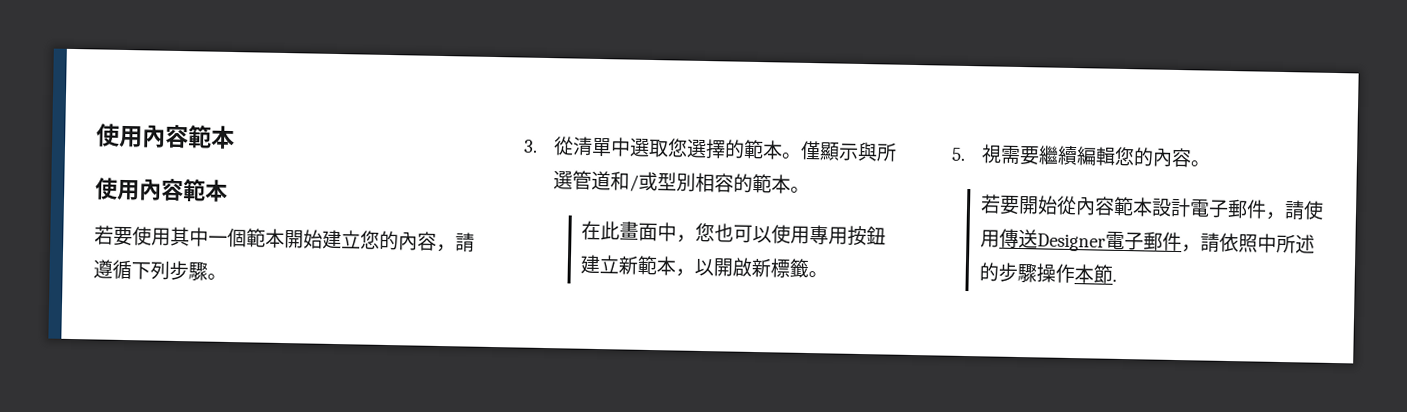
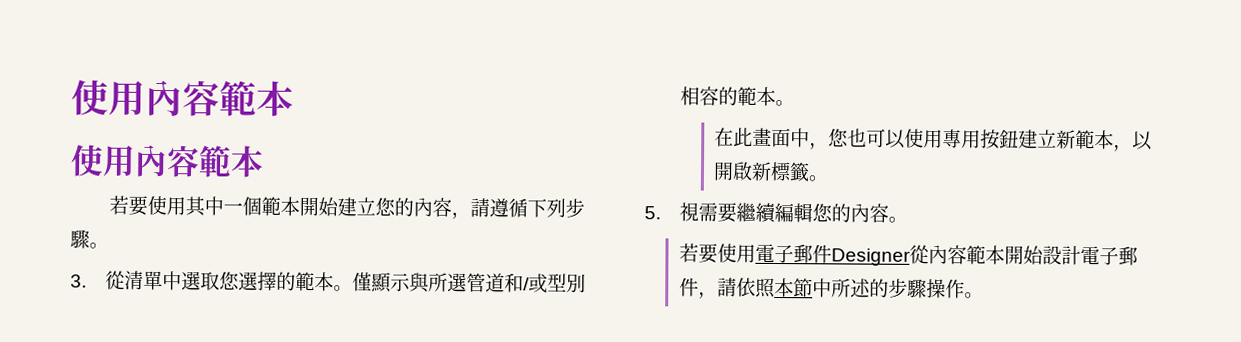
- 若要開始從內容範本設計電子郵件，請使用傳送Designer電子郵件，請依照中所述的步驟操作本節.
+ 若要使用電子郵件Designer從內容範本開始設計電子郵件，請依照本節中所述的步驟操作。

